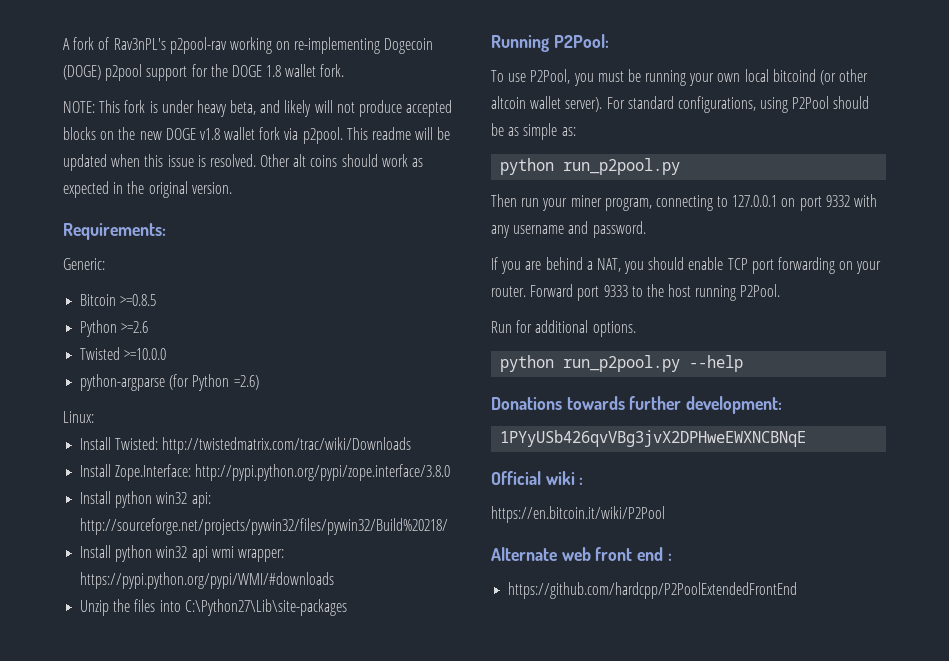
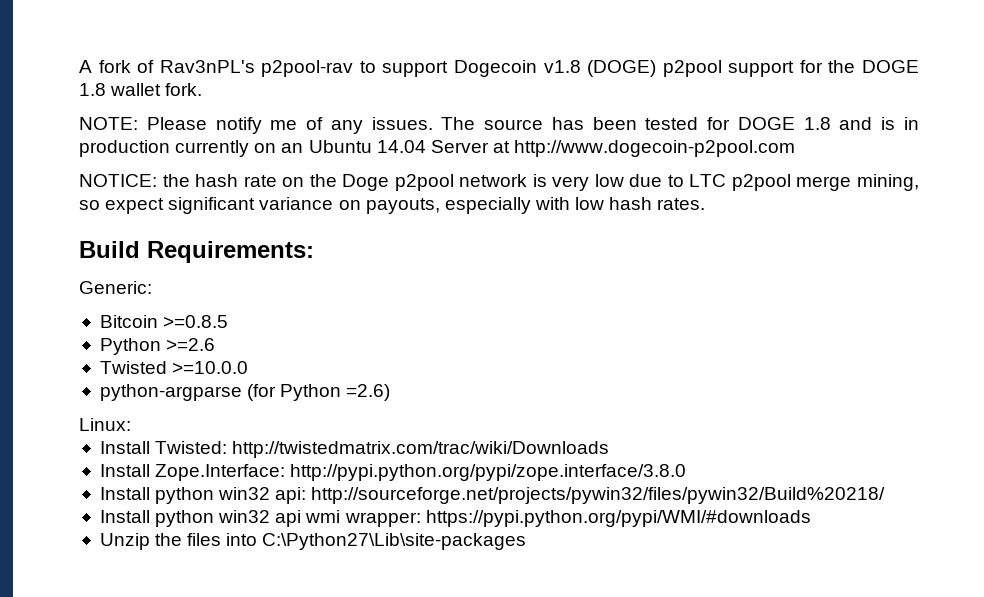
- A fork of Rav3nPL's p2pool-rav working on re-implementing Dogecoin (DOGE) p2pool support for the DOGE 1.8 wallet fork.
+ A fork of Rav3nPL's p2pool-rav to support Dogecoin v1.8 (DOGE) p2pool support for the DOGE 1.8 wallet fork.
- NOTE: This fork is under heavy beta, and likely will not produce accepted blocks on the new DOGE v1.8 wallet fork via p2pool. This readme will be updated when this issue is resolved. Other alt coins should work as expected in the original version.
- Requirements:
+ NOTE: Please notify me of any issues. The source has been tested for DOGE 1.8 and is in production currently on an Ubuntu 14.04 Server at http://www.dogecoin-p2pool.com
+ NOTICE: the hash rate on the Doge p2pool network is very low due to LTC p2pool merge mining, so expect significant variance on payouts, especially with low hash rates.
+ Build Requirements:
- Running P2Pool:
- To use P2Pool, you must be running your own local bitcoind (or other altcoin wallet server). For standard configurations, using P2Pool should be as simple as:
- python run_p2pool.py
- Then run your miner program, connecting to 127.0.0.1 on port 9332 with any username and password.
- If you are behind a NAT, you should enable TCP port forwarding on your router. Forward port 9333 to the host running P2Pool.
- Run for additional options.
- python run_p2pool.py --help
- Donations towards further development:
- 1PYyUSb426qvVBg3jvX2DPHweEWXNCBNqE
- Official wiki :
- https://en.bitcoin.it/wiki/P2Pool
- Alternate web front end :
- https://github.com/hardcpp/P2PoolExtendedFrontEnd

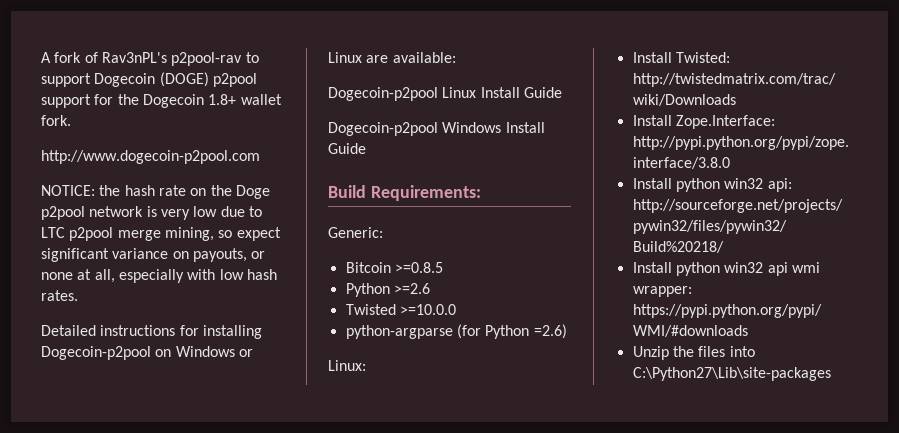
- A fork of Rav3nPL's p2pool-rav to support Dogecoin v1.8 (DOGE) p2pool support for the DOGE 1.8 wallet fork.
+ A fork of Rav3nPL's p2pool-rav to support Dogecoin (DOGE) p2pool support for the Dogecoin 1.8+ wallet fork.
- NOTE: Please notify me of any issues. The source has been tested for DOGE 1.8 and is in production currently on an Ubuntu 14.04 Server at http://www.dogecoin-p2pool.com
+ http://www.dogecoin-p2pool.com
- NOTICE: the hash rate on the Doge p2pool network is very low due to LTC p2pool merge mining, so expect significant variance on payouts, especially with low hash rates.
+ NOTICE: the hash rate on the Doge p2pool network is very low due to LTC p2pool merge mining, so expect significant variance on payouts, or none at all, especially with low hash rates.
+ Detailed instructions for installing Dogecoin-p2pool on Windows or Linux are available:
+ Dogecoin-p2pool Linux Install Guide
+ Dogecoin-p2pool Windows Install Guide

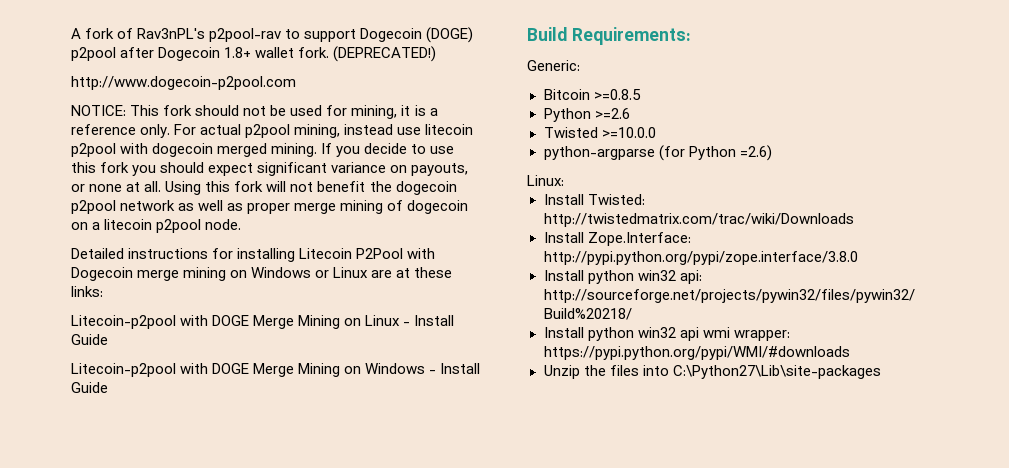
- A fork of Rav3nPL's p2pool-rav to support Dogecoin (DOGE) p2pool support for the Dogecoin 1.8+ wallet fork.
+ A fork of Rav3nPL's p2pool-rav to support Dogecoin (DOGE) p2pool after Dogecoin 1.8+ wallet fork. (DEPRECATED!)
- NOTICE: the hash rate on the Doge p2pool network is very low due to LTC p2pool merge mining, so expect significant variance on payouts, or none at all, especially with low hash rates.
- Detailed instructions for installing Dogecoin-p2pool on Windows or Linux are available:
- Dogecoin-p2pool Linux Install Guide
- Dogecoin-p2pool Windows Install Guide
+ NOTICE: This fork should not be used for mining, it is a reference only. For actual p2pool mining, instead use litecoin p2pool with dogecoin merged mining. If you decide to use this fork you should expect significant variance on payouts, or none at all. Using this fork will not benefit the dogecoin p2pool network as well as proper merge mining of dogecoin on a litecoin p2pool node.
+ Detailed instructions for installing Litecoin P2Pool with Dogecoin merge mining on Windows or Linux are at these links:
+ Litecoin-p2pool with DOGE Merge Mining on Linux - Install Guide
+ Litecoin-p2pool with DOGE Merge Mining on Windows - Install Guide

